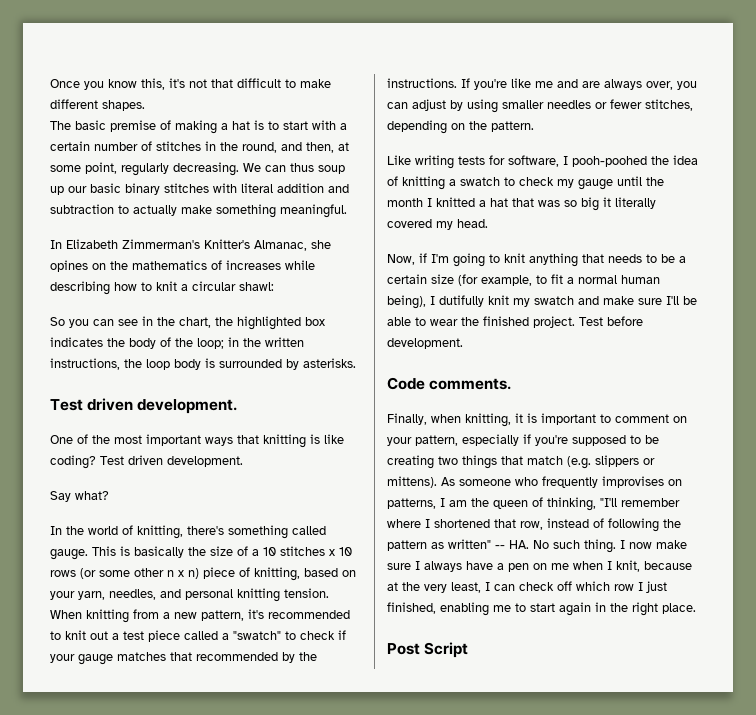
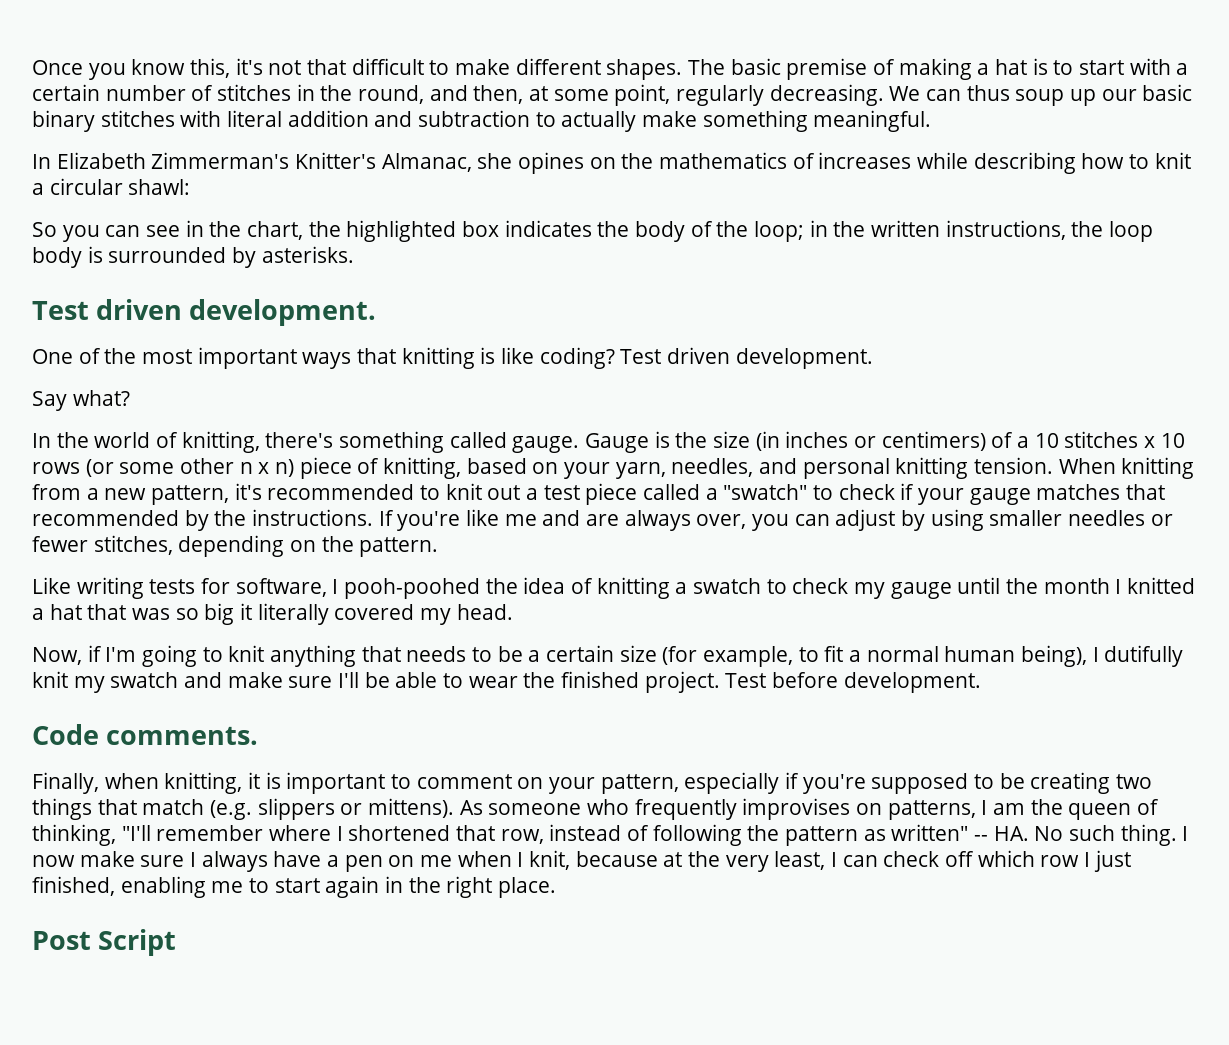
- Once you know this, it's not that difficult to make different shapes.
- The basic premise of making a hat is to start with a certain number of stitches in the round, and then, at some point, regularly decreasing.
+ Once you know this, it's not that difficult to make different shapes. The basic premise of making a hat is to start with a certain number of stitches in the round, and then, at some point, regularly decreasing.
- This is basically the size of a 10 stitches x 10 rows (or some other n x n) piece of knitting, based on your yarn, needles, and personal knitting tension.
+ Gauge is the size (in inches or centimers) of a 10 stitches x 10 rows (or some other n x n) piece of knitting, based on your yarn, needles, and personal knitting tension.

